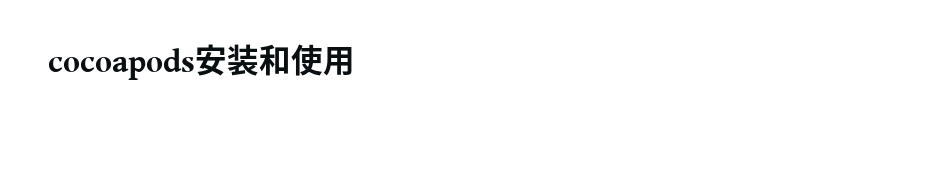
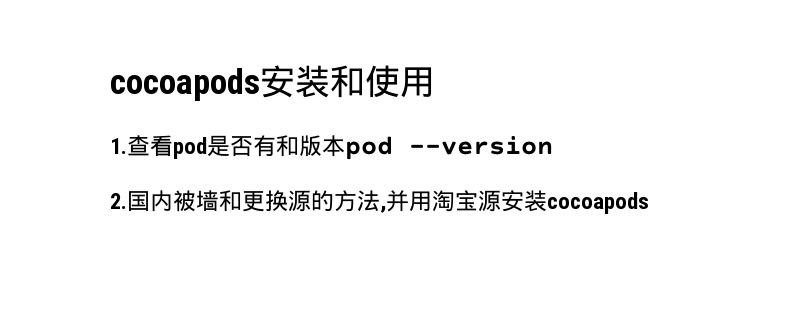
+ 1.查看pod是否有和版本pod --version
+ 2.国内被墙和更换源的方法,并用淘宝源安装cocoapods

